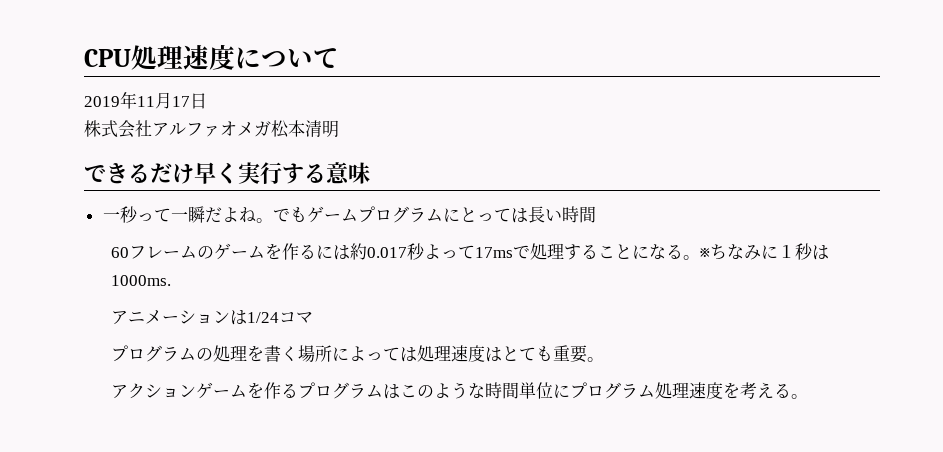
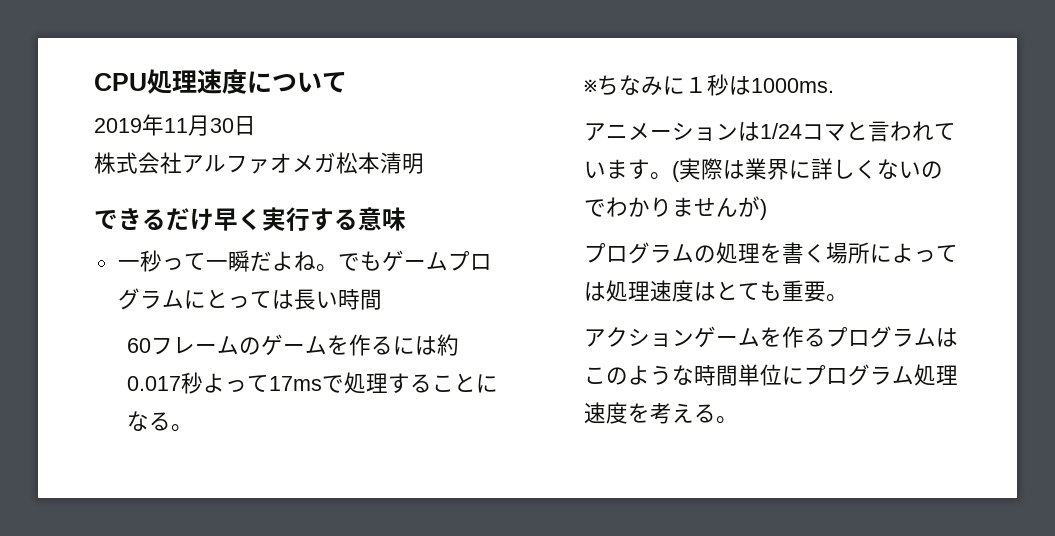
- 2019年11月17日
+ 2019年11月30日
- 60フレームのゲームを作るには約0.017秒よって17msで処理することになる。※ちなみに１秒は1000ms.
+ 60フレームのゲームを作るには約0.017秒よって17msで処理することになる。
+ ※ちなみに１秒は1000ms.
- アニメーションは1/24コマ
+ アニメーションは1/24コマと言われています。(実際は業界に詳しくないのでわかりませんが)

